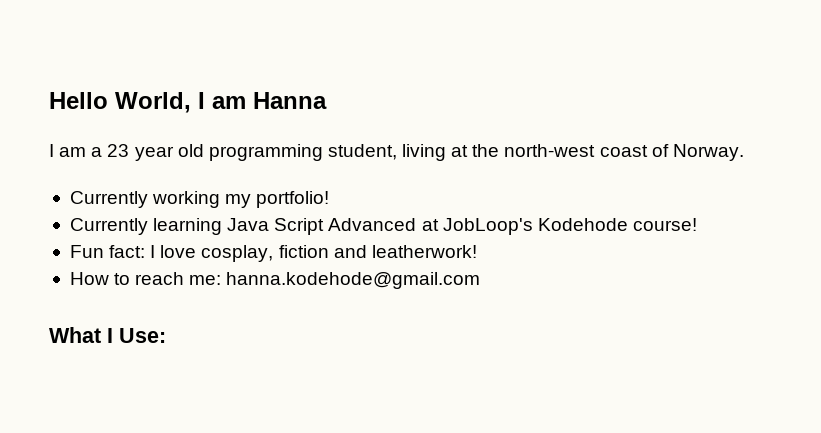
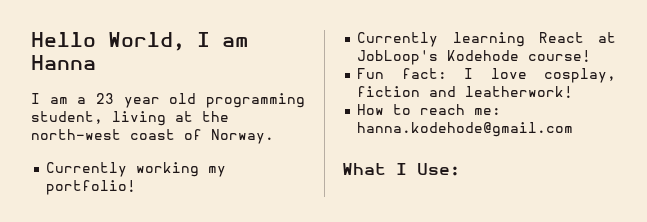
- Currently learning Java Script Advanced at JobLoop's Kodehode course!
+ Currently learning React at JobLoop's Kodehode course!

